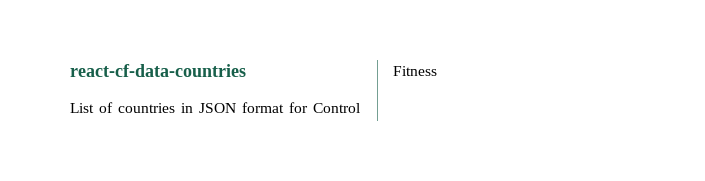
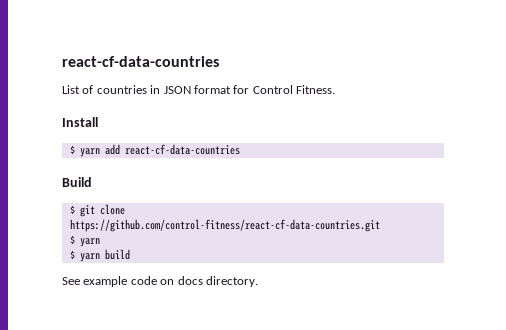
- List of countries in JSON format for Control Fitness
+ List of countries in JSON format for Control Fitness.
+ Install
+ $ yarn add react-cf-data-countries
+ Build
+ $ git clone https://github.com/control-fitness/react-cf-data-countries.git
+ $ yarn
+ $ yarn build
+ See example code on docs directory.

